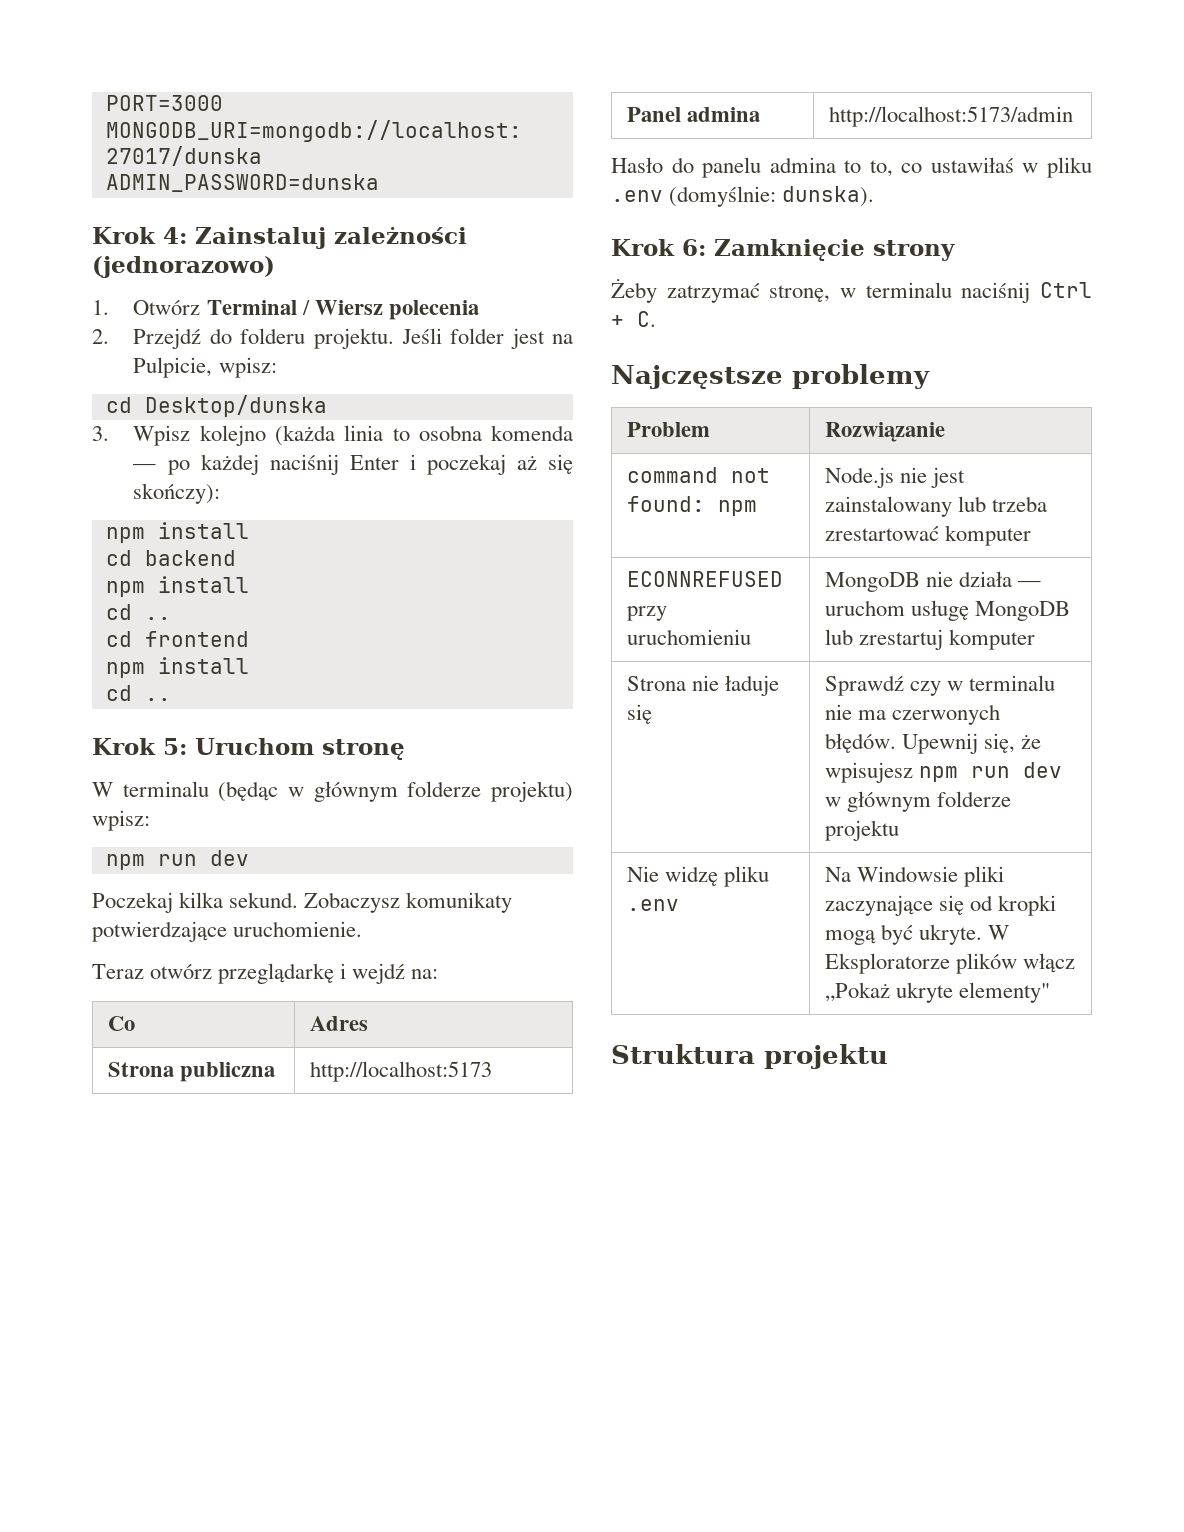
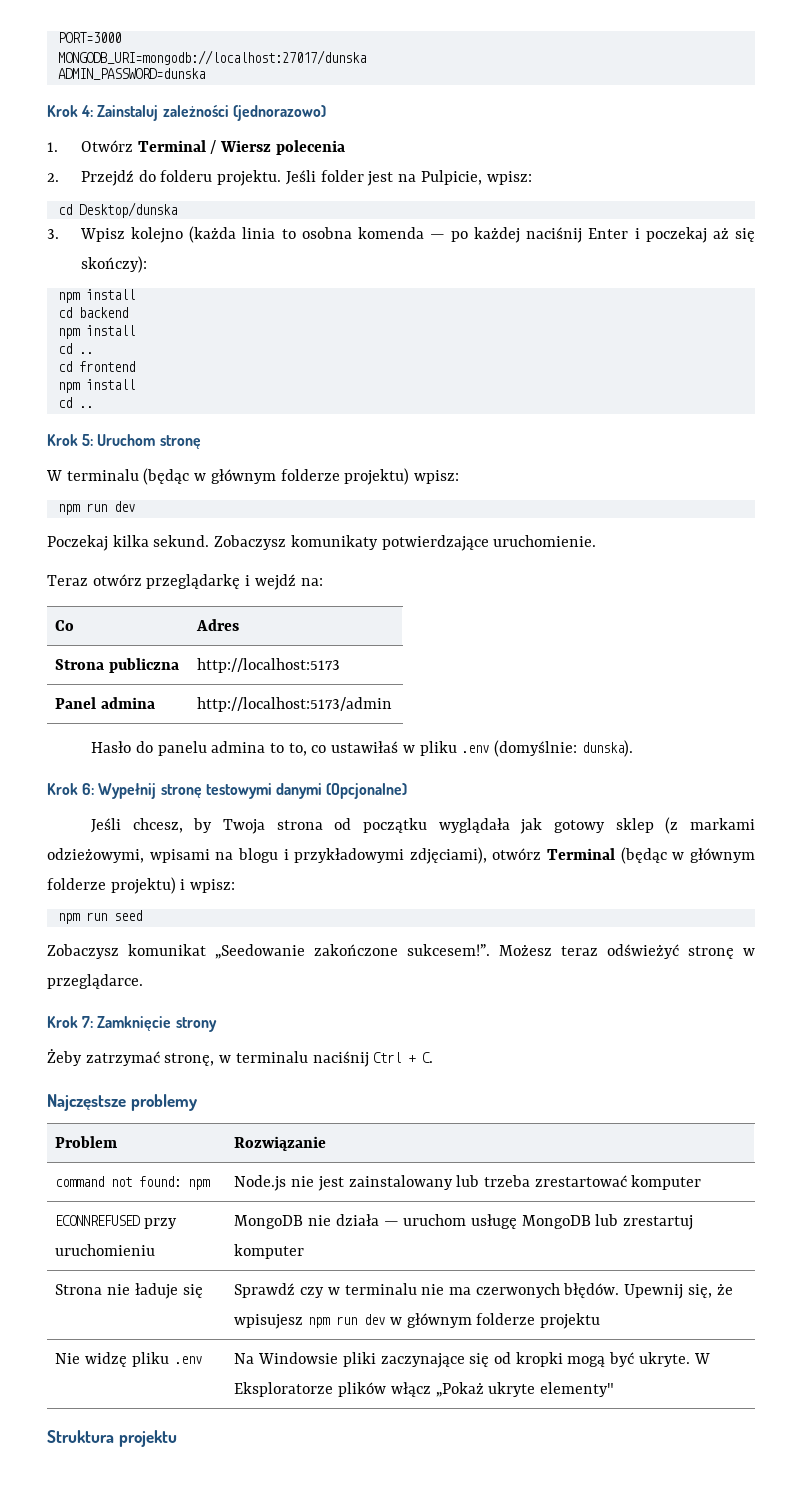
- Krok 6: Zamknięcie strony
+ Krok 6: Wypełnij stronę testowymi danymi (Opcjonalne)
+ Jeśli chcesz, by Twoja strona od początku wyglądała jak gotowy sklep (z markami odzieżowymi, wpisami na blogu i przykładowymi zdjęciami), otwórz Terminal (będąc w głównym folderze projektu) i wpisz:
+ npm run seed
+ Zobaczysz komunikat „Seedowanie zakończone sukcesem!”. Możesz teraz odświeżyć stronę w przeglądarce.
+ Krok 7: Zamknięcie strony

